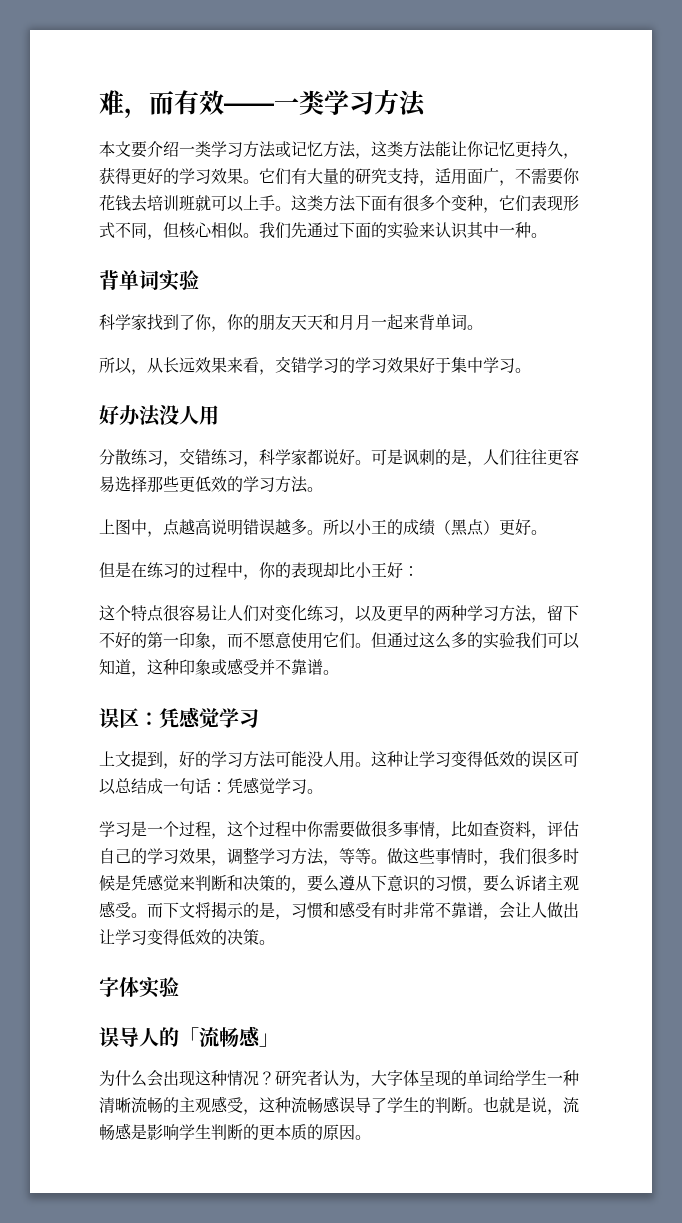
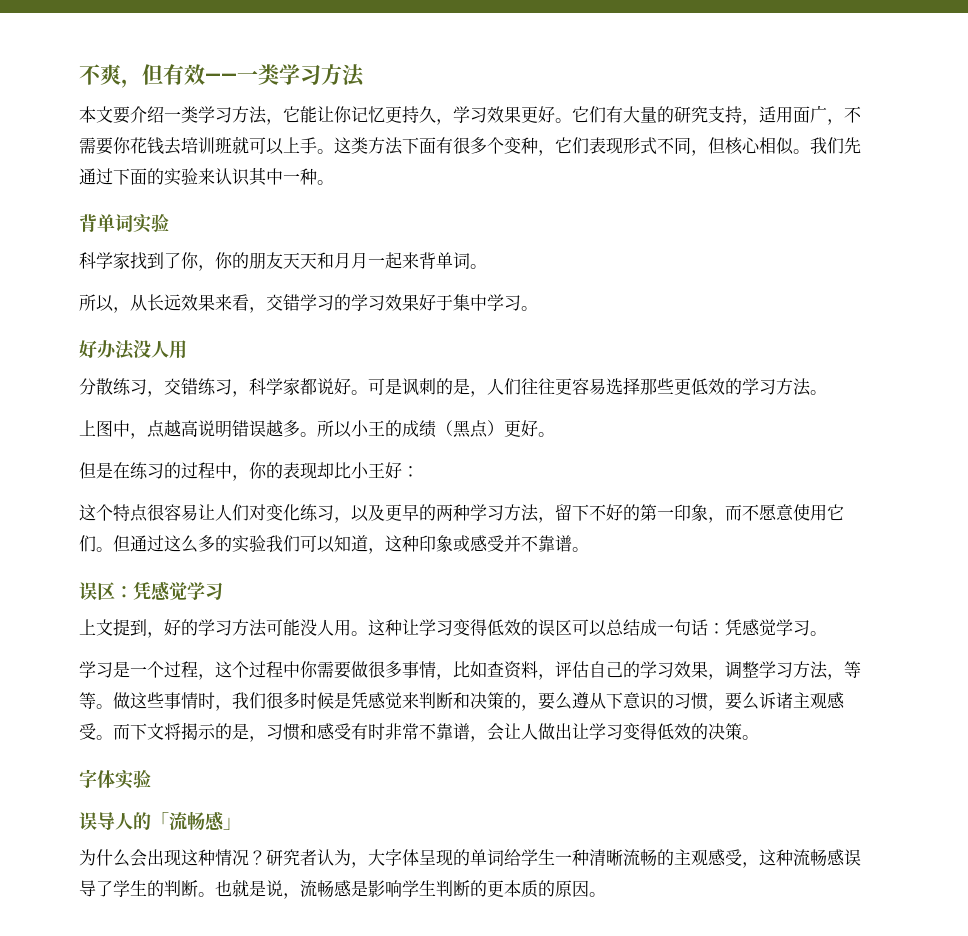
- 难，而有效——一类学习方法
+ 不爽，但有效——一类学习方法
- 本文要介绍一类学习方法或记忆方法，这类方法能让你记忆更持久，获得更好的学习效果。
+ 本文要介绍一类学习方法，它能让你记忆更持久，学习效果更好。

